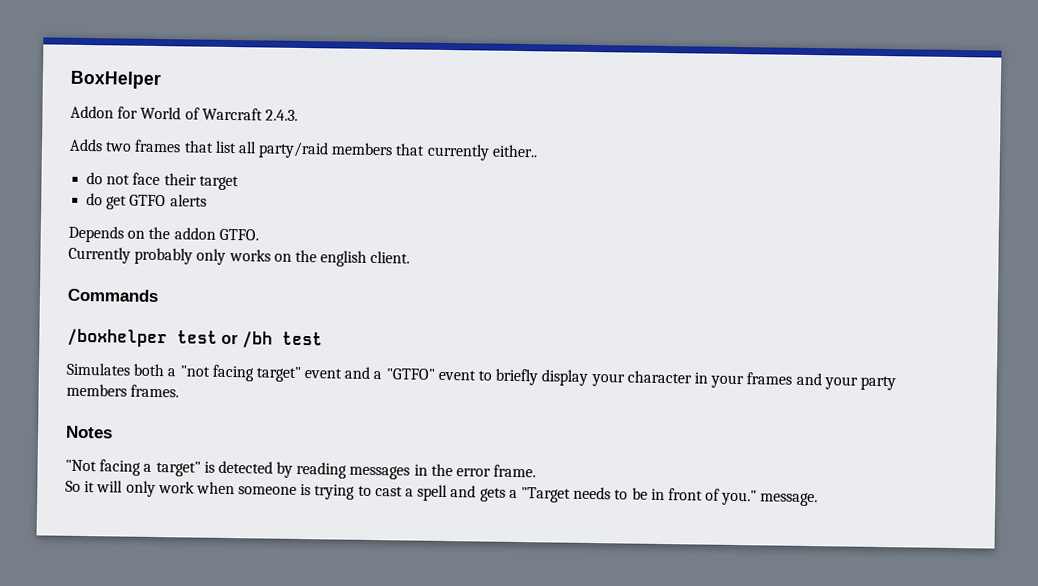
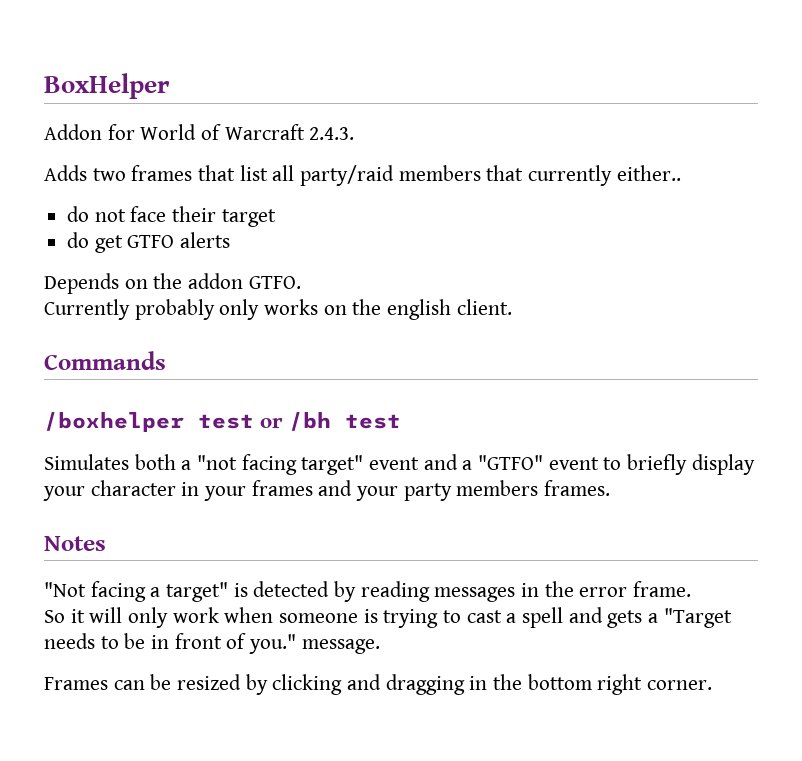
+ Frames can be resized by clicking and dragging in the bottom right corner.

